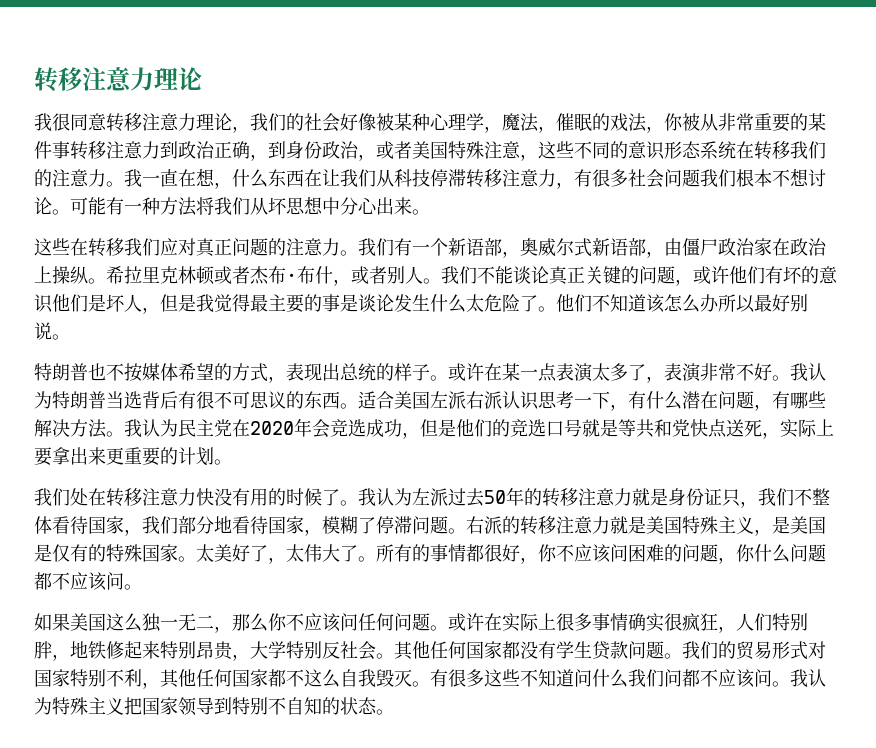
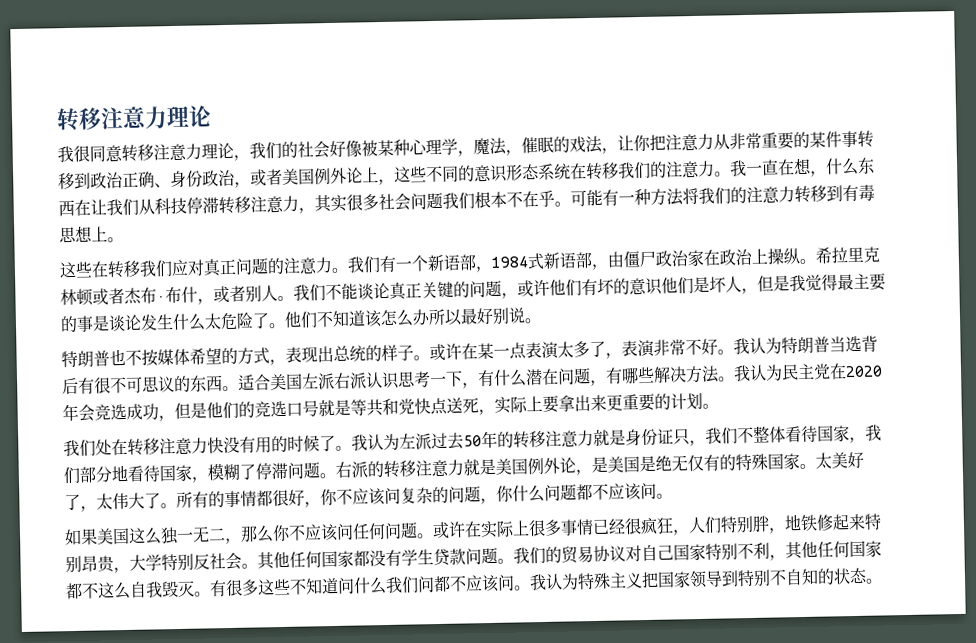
- 我很同意转移注意力理论，我们的社会好像被某种心理学，魔法，催眠的戏法，你被从非常重要的某件事转移注意力到政治正确，到身份政治，或者美国特殊注意，这些不同的意识形态系统在转移我们的注意力。
+ 我很同意转移注意力理论，我们的社会好像被某种心理学，魔法，催眠的戏法，让你把注意力从非常重要的某件事转移到政治正确、身份政治，或者美国例外论上，这些不同的意识形态系统在转移我们的注意力。
- 我一直在想，什么东西在让我们从科技停滞转移注意力，有很多社会问题我们根本不想讨论。
+ 我一直在想，什么东西在让我们从科技停滞转移注意力，其实很多社会问题我们根本不在乎。
- 可能有一种方法将我们从坏思想中分心出来。
+ 可能有一种方法将我们的注意力转移到有毒思想上。
- 我们有一个新语部，奥威尔式新语部，由僵尸政治家在政治上操纵。
+ 我们有一个新语部，1984式新语部，由僵尸政治家在政治上操纵。
- 右派的转移注意力就是美国特殊主义，是美国是仅有的特殊国家。
+ 右派的转移注意力就是美国例外论，是美国是绝无仅有的特殊国家。
- 所有的事情都很好，你不应该问困难的问题，你什么问题都不应该问。
+ 所有的事情都很好，你不应该问复杂的问题，你什么问题都不应该问。
- 或许在实际上很多事情确实很疯狂，人们特别胖，地铁修起来特别昂贵，大学特别反社会。
+ 或许在实际上很多事情已经很疯狂，人们特别胖，地铁修起来特别昂贵，大学特别反社会。
- 我们的贸易形式对国家特别不利，其他任何国家都不这么自我毁灭。
+ 我们的贸易协议对自己国家特别不利，其他任何国家都不这么自我毁灭。

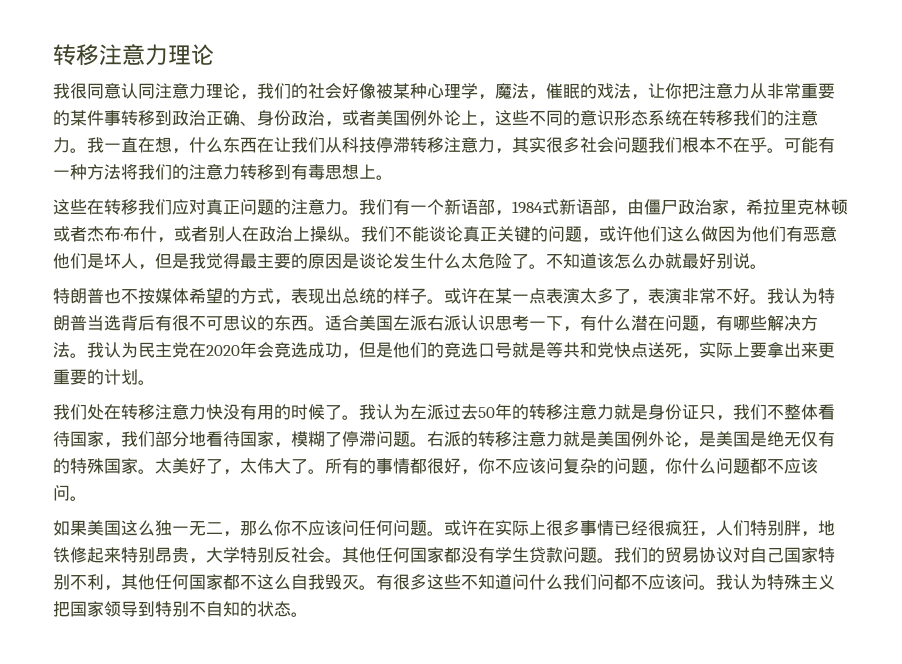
- 我很同意转移注意力理论，我们的社会好像被某种心理学，魔法，催眠的戏法，让你把注意力从非常重要的某件事转移到政治正确、身份政治，或者美国例外论上，这些不同的意识形态系统在转移我们的注意力。
+ 我很同意认同注意力理论，我们的社会好像被某种心理学，魔法，催眠的戏法，让你把注意力从非常重要的某件事转移到政治正确、身份政治，或者美国例外论上，这些不同的意识形态系统在转移我们的注意力。
- 我们有一个新语部，1984式新语部，由僵尸政治家在政治上操纵。希拉里克林顿或者杰布·布什，或者别人。
+ 我们有一个新语部，1984式新语部，由僵尸政治家，希拉里克林顿或者杰布·布什，或者别人在政治上操纵。
- 我们不能谈论真正关键的问题，或许他们有坏的意识他们是坏人，但是我觉得最主要的事是谈论发生什么太危险了。
+ 我们不能谈论真正关键的问题，或许他们这么做因为他们有恶意他们是坏人，但是我觉得最主要的原因是谈论发生什么太危险了。
- 他们不知道该怎么办所以最好别说。
+ 不知道该怎么办就最好别说。

